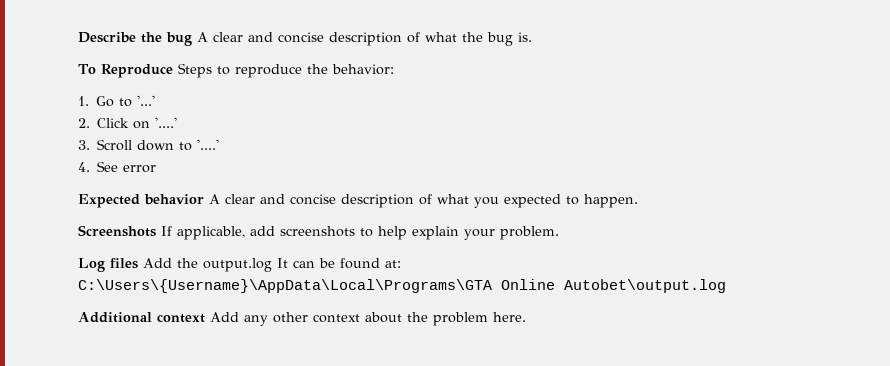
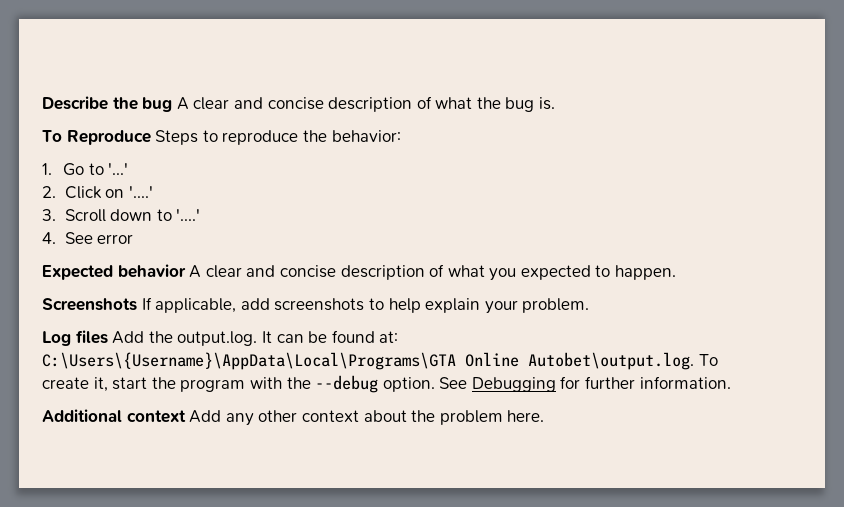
- Log files Add the output.log It can be found at: C:\Users\{Username}\AppData\Local\Programs\GTA Online Autobet\output.log
+ Log files Add the output.log. It can be found at: C:\Users\{Username}\AppData\Local\Programs\GTA Online Autobet\output.log. To create it, start the program with the --debug option. See Debugging for further information.

